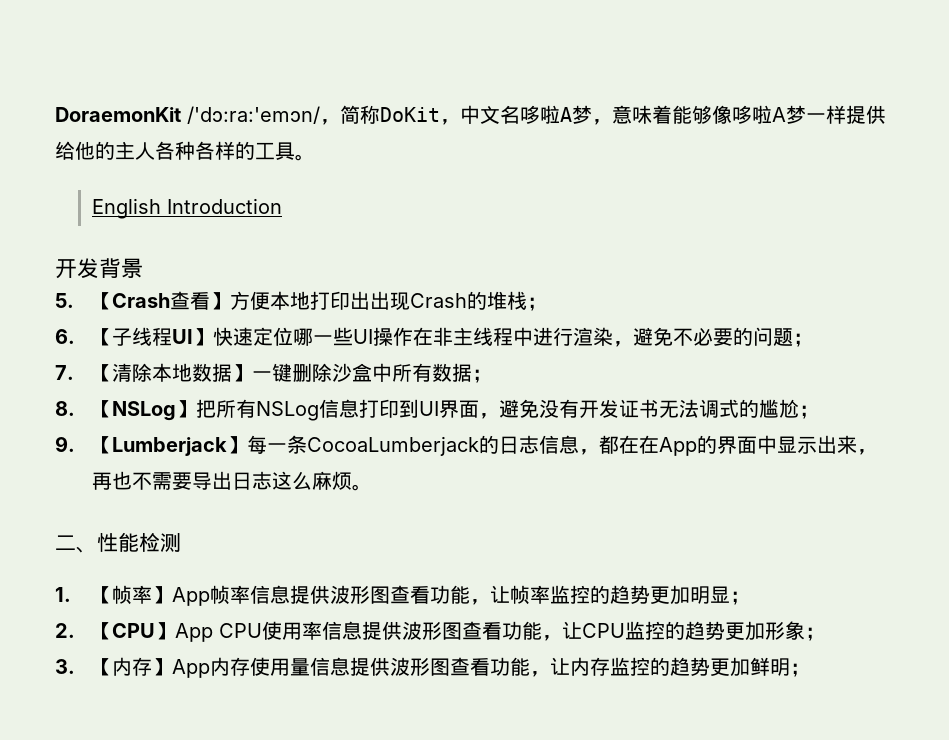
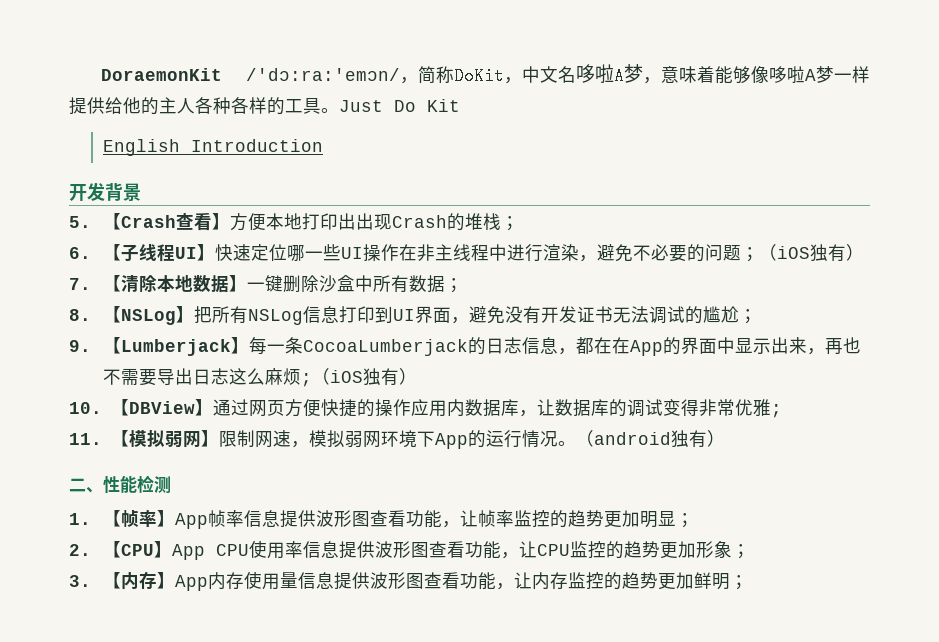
+ Just Do Kit
- 6.【子线程UI】快速定位哪一些UI操作在非主线程中进行渲染，避免不必要的问题；
+ 6.【子线程UI】快速定位哪一些UI操作在非主线程中进行渲染，避免不必要的问题；（iOS独有）
- 8.【NSLog】把所有NSLog信息打印到UI界面，避免没有开发证书无法调式的尴尬；
+ 8.【NSLog】把所有NSLog信息打印到UI界面，避免没有开发证书无法调试的尴尬；
- 9.【Lumberjack】每一条CocoaLumberjack的日志信息，都在在App的界面中显示出来，再也不需要导出日志这么麻烦。
+ 9.【Lumberjack】每一条CocoaLumberjack的日志信息，都在在App的界面中显示出来，再也不需要导出日志这么麻烦;（iOS独有）
+ 10.【DBView】通过网页方便快捷的操作应用内数据库，让数据库的调试变得非常优雅;
+ 11.【模拟弱网】限制网速，模拟弱网环境下App的运行情况。（android独有）

